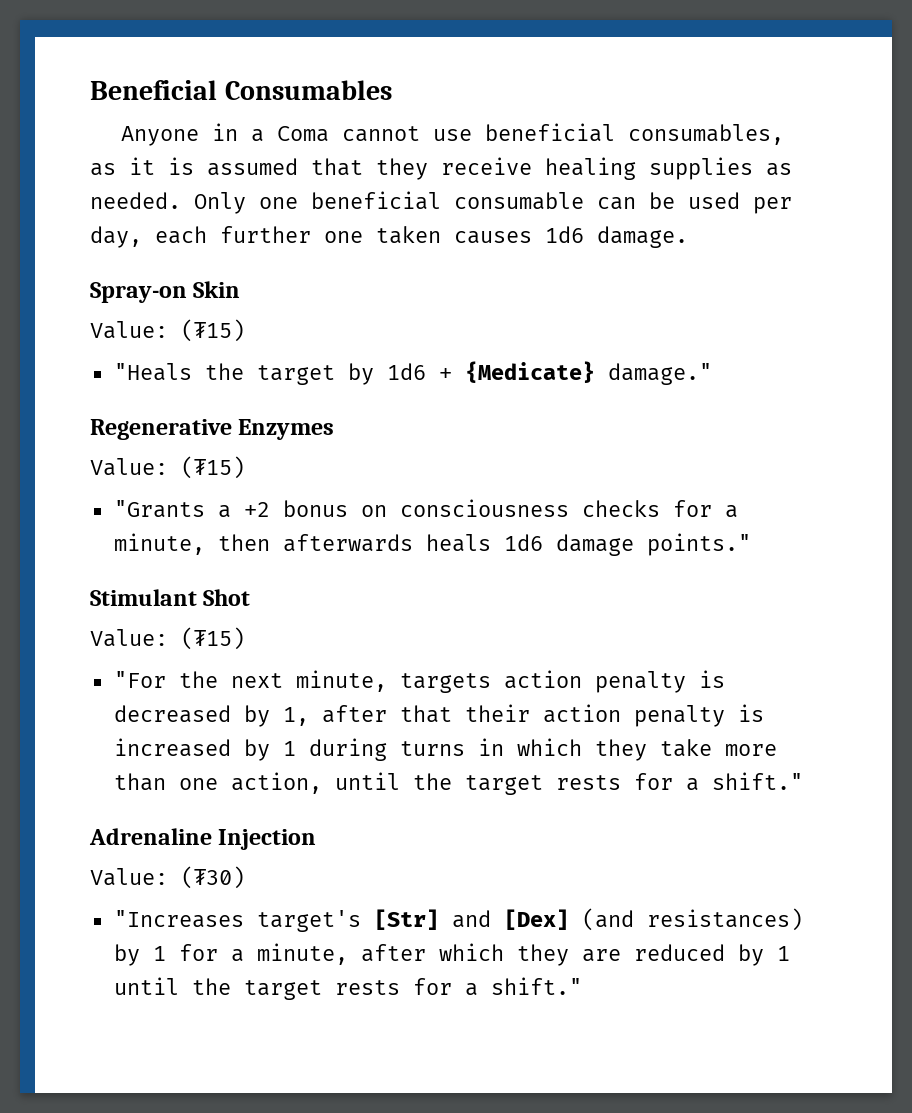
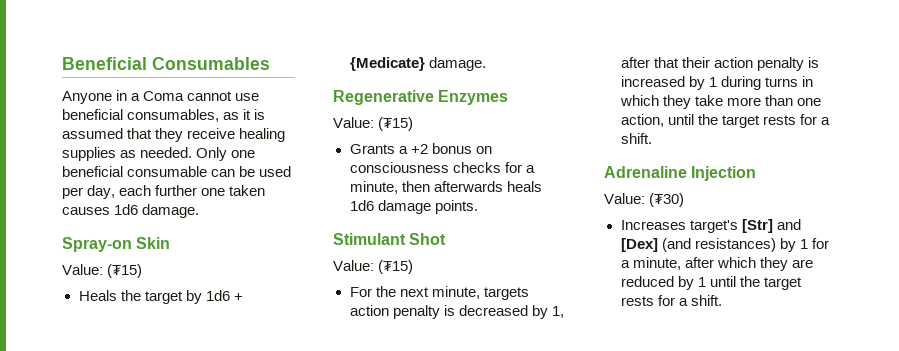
- "Heals the target by 1d6 + {Medicate} damage."
+ Heals the target by 1d6 + {Medicate} damage.
- "Grants a +2 bonus on consciousness checks for a minute, then afterwards heals 1d6 damage points."
+ Grants a +2 bonus on consciousness checks for a minute, then afterwards heals 1d6 damage points.
- "For the next minute, targets action penalty is decreased by 1, after that their action penalty is increased by 1 during turns in which they take more than one action, until the target rests for a shift."
+ For the next minute, targets action penalty is decreased by 1, after that their action penalty is increased by 1 during turns in which they take more than one action, until the target rests for a shift.
- "Increases target's [Str] and [Dex] (and resistances) by 1 for a minute, after which they are reduced by 1 until the target rests for a shift."
+ Increases target's [Str] and [Dex] (and resistances) by 1 for a minute, after which they are reduced by 1 until the target rests for a shift.

